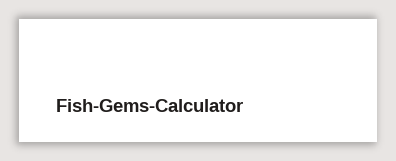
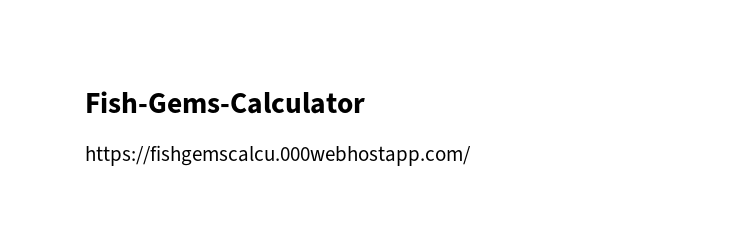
+ https://fishgemscalcu.000webhostapp.com/

